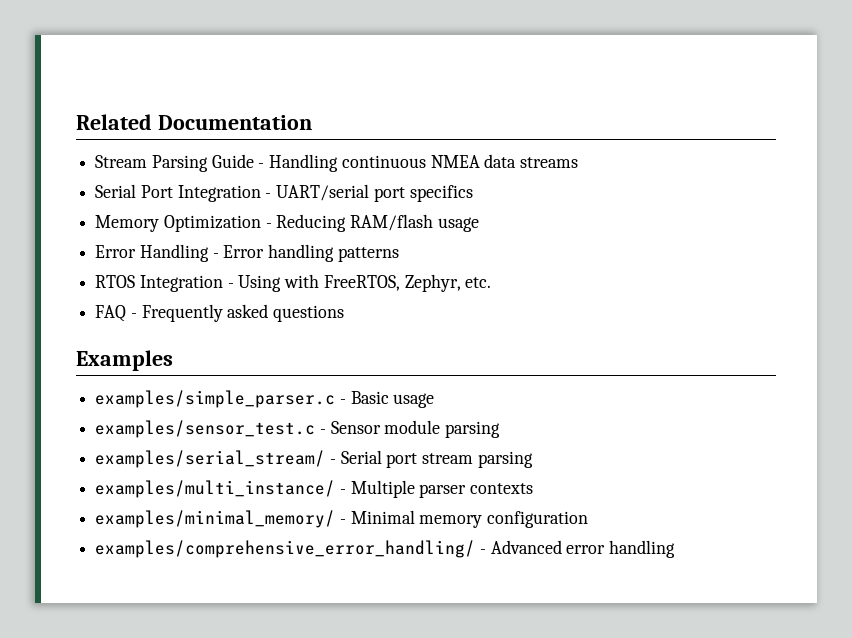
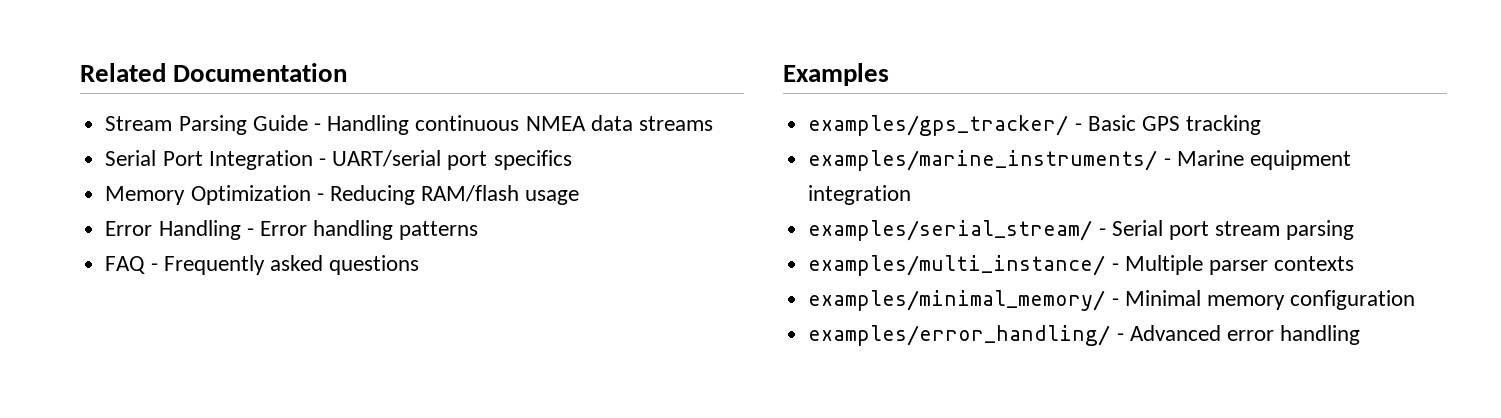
- RTOS Integration - Using with FreeRTOS, Zephyr, etc.
- examples/simple_parser.c - Basic usage
- examples/sensor_test.c - Sensor module parsing
+ examples/gps_tracker/ - Basic GPS tracking
+ examples/marine_instruments/ - Marine equipment integration
- examples/comprehensive_error_handling/ - Advanced error handling
+ examples/error_handling/ - Advanced error handling

